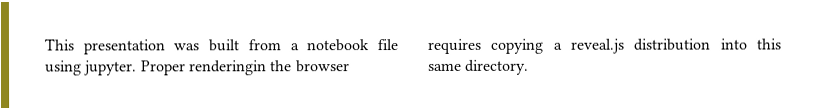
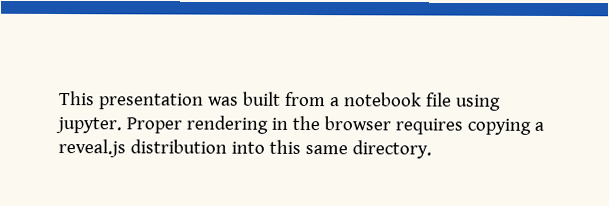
- Proper renderingin the browser requires copying a reveal.js distribution into this same directory.
+ Proper rendering in the browser requires copying a reveal.js distribution into this same directory.

